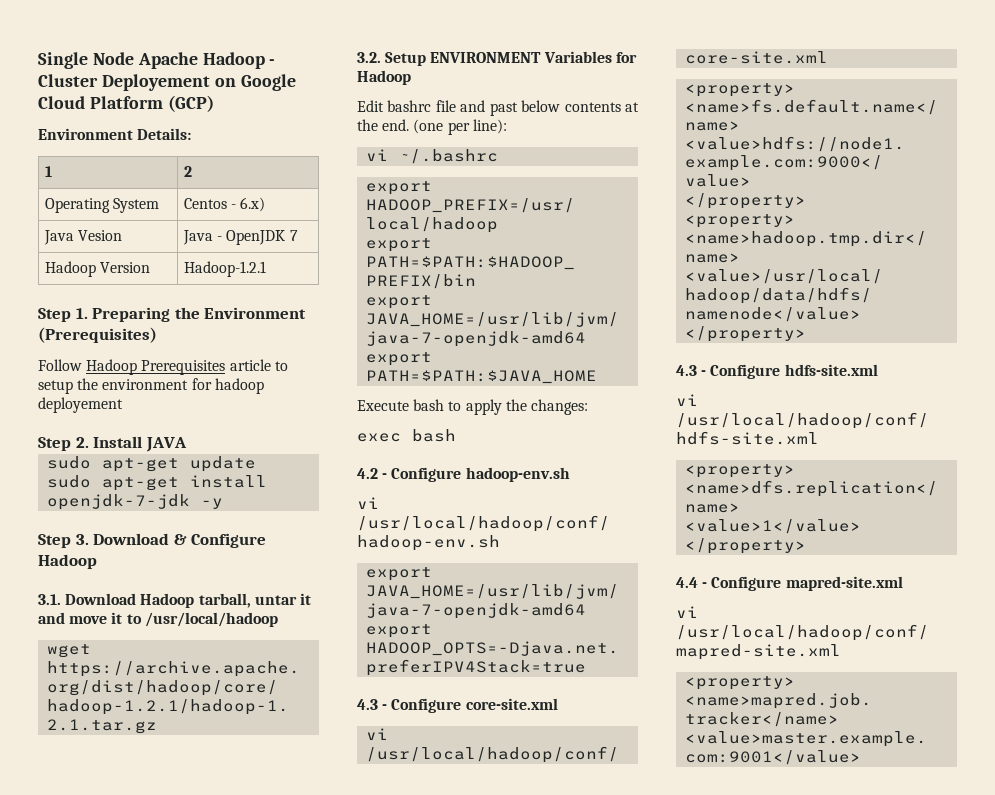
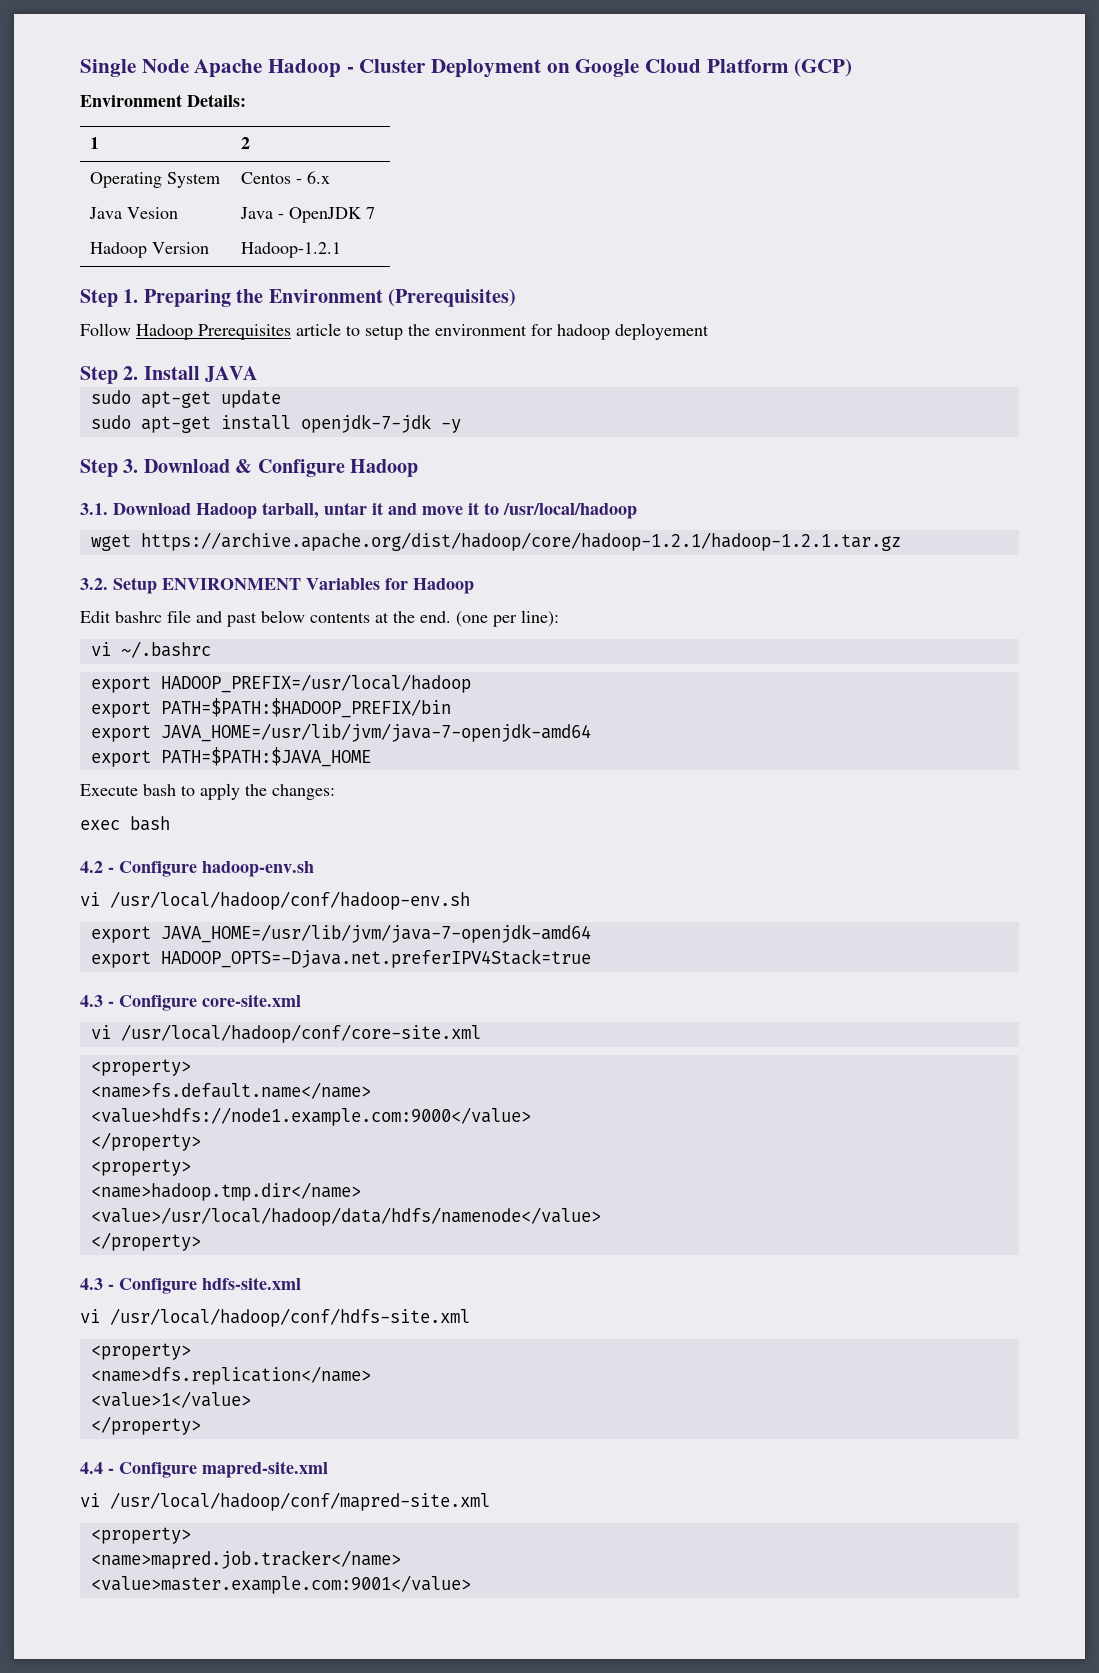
- Single Node Apache Hadoop - Cluster Deployement on Google Cloud Platform (GCP)
+ Single Node Apache Hadoop - Cluster Deployment on Google Cloud Platform (GCP)
- Operating System | Centos - 6.x)
+ Operating System | Centos - 6.x

